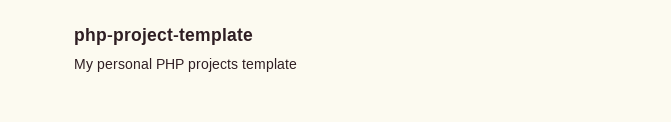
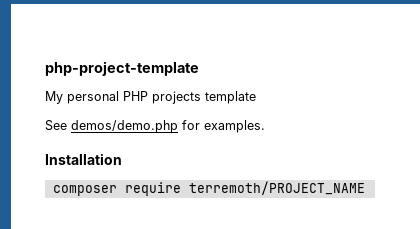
+ See demos/demo.php for examples.
+ Installation
+ composer require terremoth/PROJECT_NAME

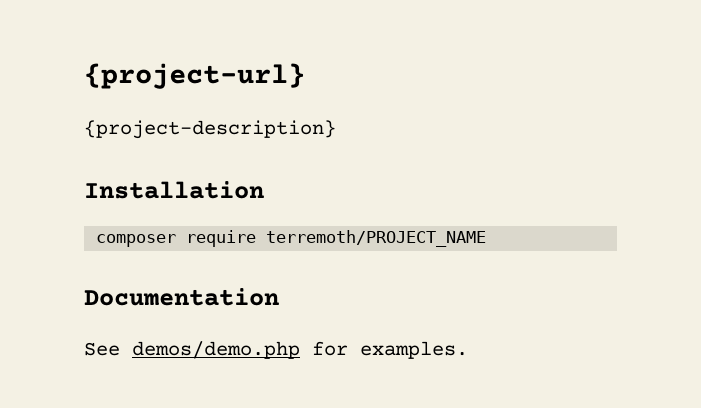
- php-project-template
- My personal PHP projects template
- See demos/demo.php for examples.
+ {project-url}
+ {project-description}
+ Documentation
+ See demos/demo.php for examples.

